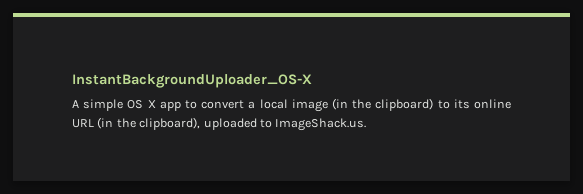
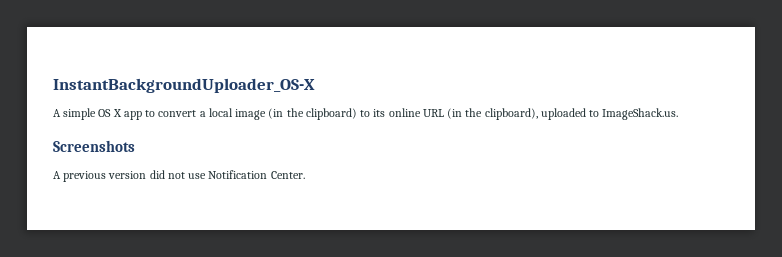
+ Screenshots
+ A previous version did not use Notification Center.

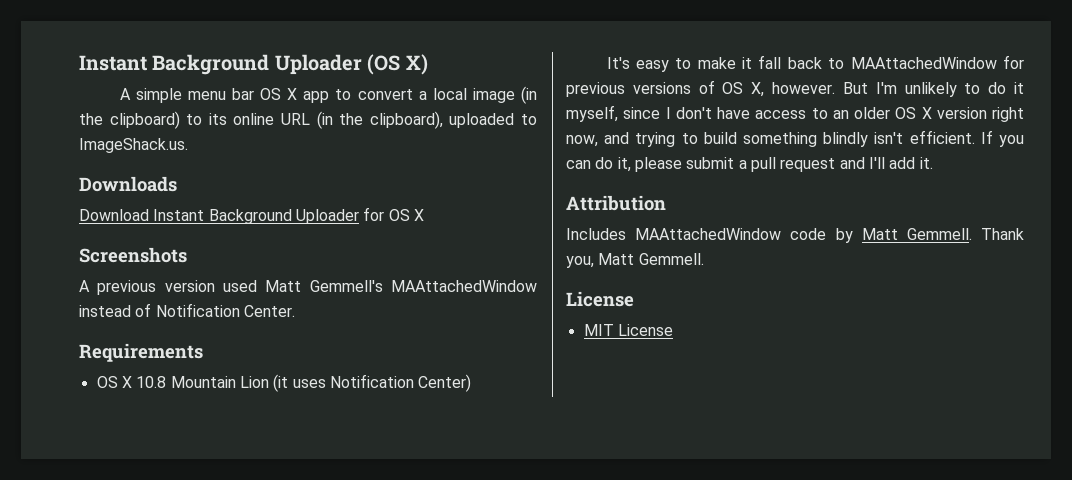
- InstantBackgroundUploader_OS-X
+ Instant Background Uploader (OS X)
- A simple OS X app to convert a local image (in the clipboard) to its online URL (in the clipboard), uploaded to ImageShack.us.
+ A simple menu bar OS X app to convert a local image (in the clipboard) to its online URL (in the clipboard), uploaded to ImageShack.us.
+ Downloads
+ Download Instant Background Uploader for OS X
  Screenshots
- A previous version did not use Notification Center.
+ A previous version used Matt Gemmell's MAAttachedWindow instead of Notification Center.
+ Requirements
+ OS X 10.8 Mountain Lion (it uses Notification Center)
+ It's easy to make it fall back to MAAttachedWindow for previous versions of OS X, however. But I'm unlikely to do it myself, since I don't have access to an older OS X version right now, and trying to build something blindly isn't efficient. If you can do it, please submit a pull request and I'll add it.
+ Attribution
+ Includes MAAttachedWindow code by Matt Gemmell. Thank you, Matt Gemmell.
+ License
+ MIT License

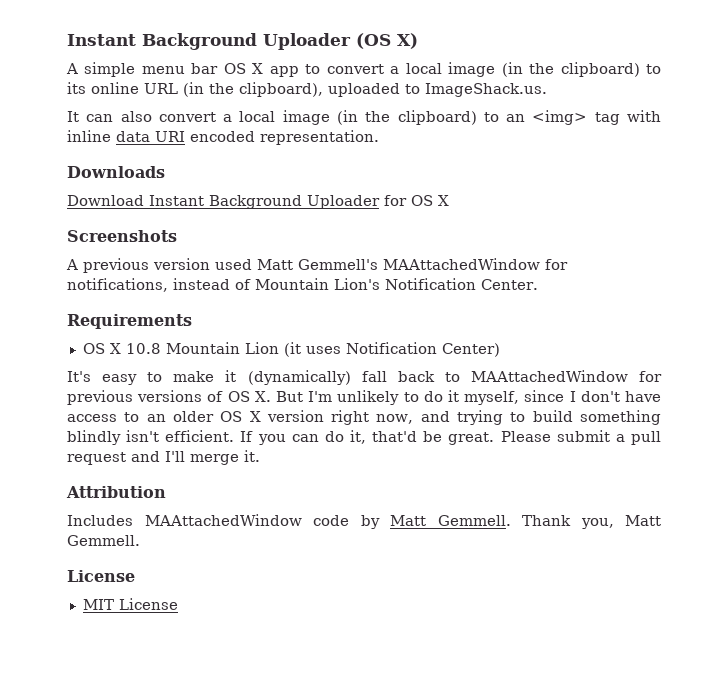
+ It can also convert a local image (in the clipboard) to an <img> tag with inline data URI encoded representation.
- A previous version used Matt Gemmell's MAAttachedWindow instead of Notification Center.
+ A previous version used Matt Gemmell's MAAttachedWindow for notifications, instead of Mountain Lion's Notification Center.
- It's easy to make it fall back to MAAttachedWindow for previous versions of OS X, however. But I'm unlikely to do it myself, since I don't have access to an older OS X version right now, and trying to build something blindly isn't efficient.
+ It's easy to make it (dynamically) fall back to MAAttachedWindow for previous versions of OS X. But I'm unlikely to do it myself, since I don't have access to an older OS X version right now, and trying to build something blindly isn't efficient.
- If you can do it, please submit a pull request and I'll add it.
+ If you can do it, that'd be great. Please submit a pull request and I'll merge it.

